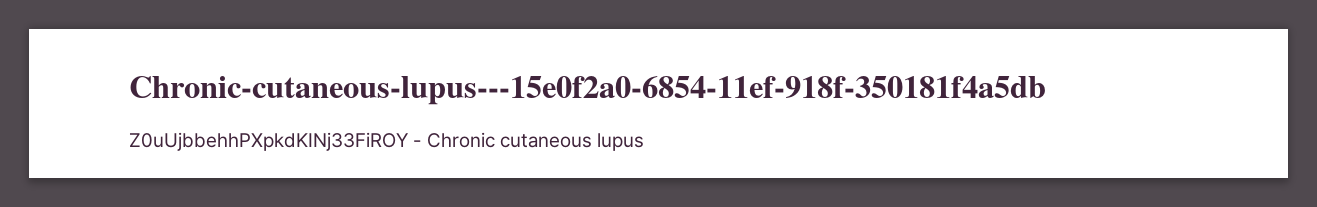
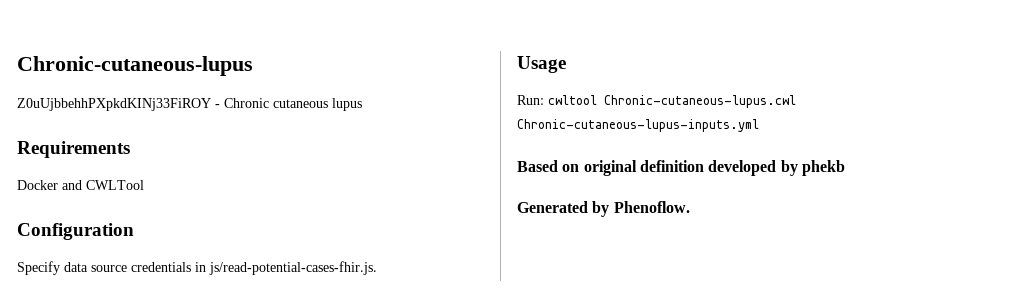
- Chronic-cutaneous-lupus---15e0f2a0-6854-11ef-918f-350181f4a5db
+ Chronic-cutaneous-lupus
+ Requirements
+ Docker and CWLTool
+ Configuration
+ Specify data source credentials in js/read-potential-cases-fhir.js.
+ Usage
+ Run: cwltool Chronic-cutaneous-lupus.cwl Chronic-cutaneous-lupus-inputs.yml
+ Based on original definition developed by phekb
+ Generated by Phenoflow.

